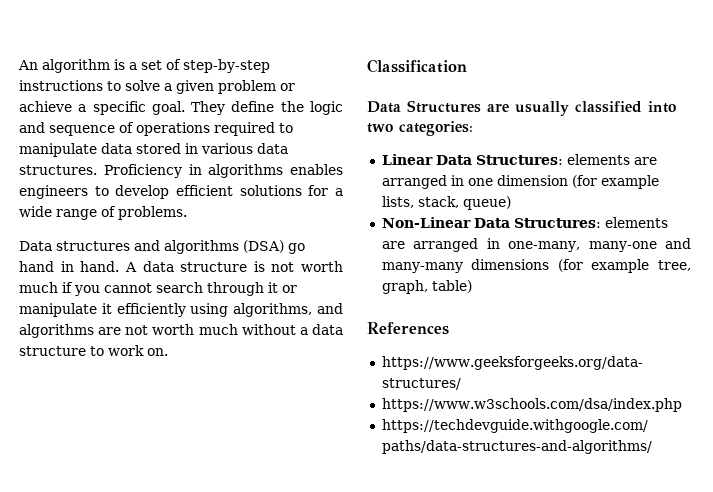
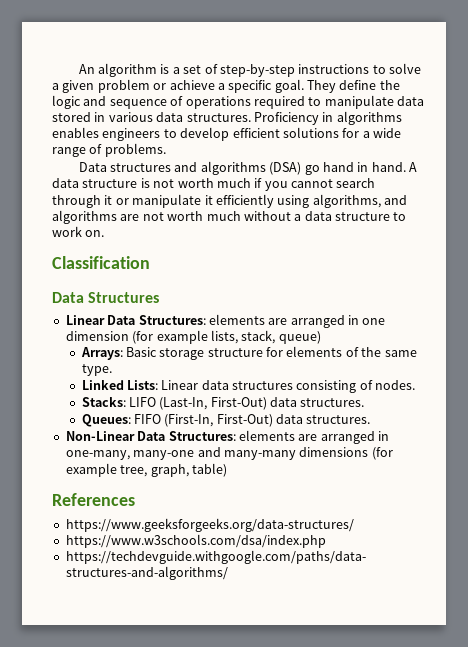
- Data Structures are usually classified into two categories:
+ Data Structures
+ Arrays: Basic storage structure for elements of the same type.
+ Linked Lists: Linear data structures consisting of nodes.
+ Stacks: LIFO (Last-In, First-Out) data structures.
+ Queues: FIFO (First-In, First-Out) data structures.

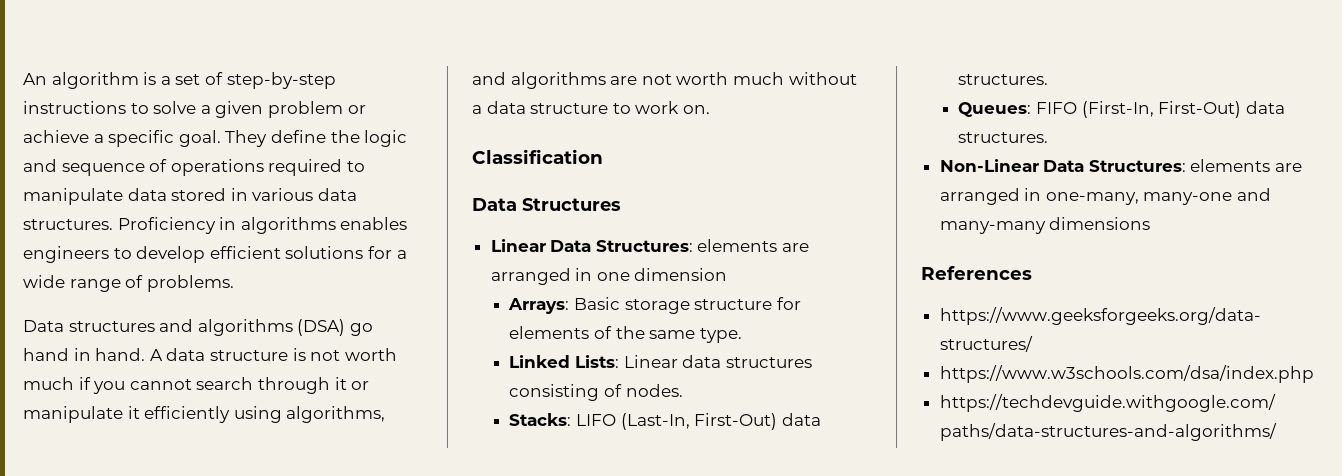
- Linear Data Structures: elements are arranged in one dimension (for example lists, stack, queue)
+ Linear Data Structures: elements are arranged in one dimension
- Non-Linear Data Structures: elements are arranged in one-many, many-one and many-many dimensions (for example tree, graph, table)
+ Non-Linear Data Structures: elements are arranged in one-many, many-one and many-many dimensions

